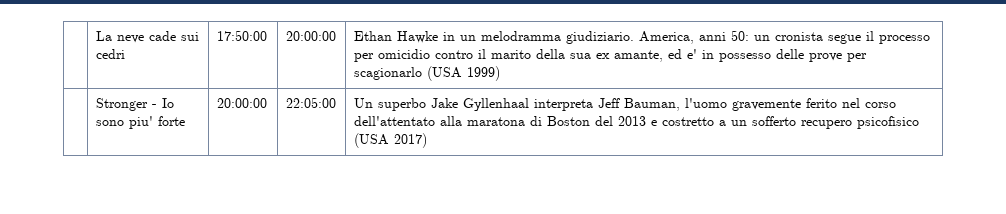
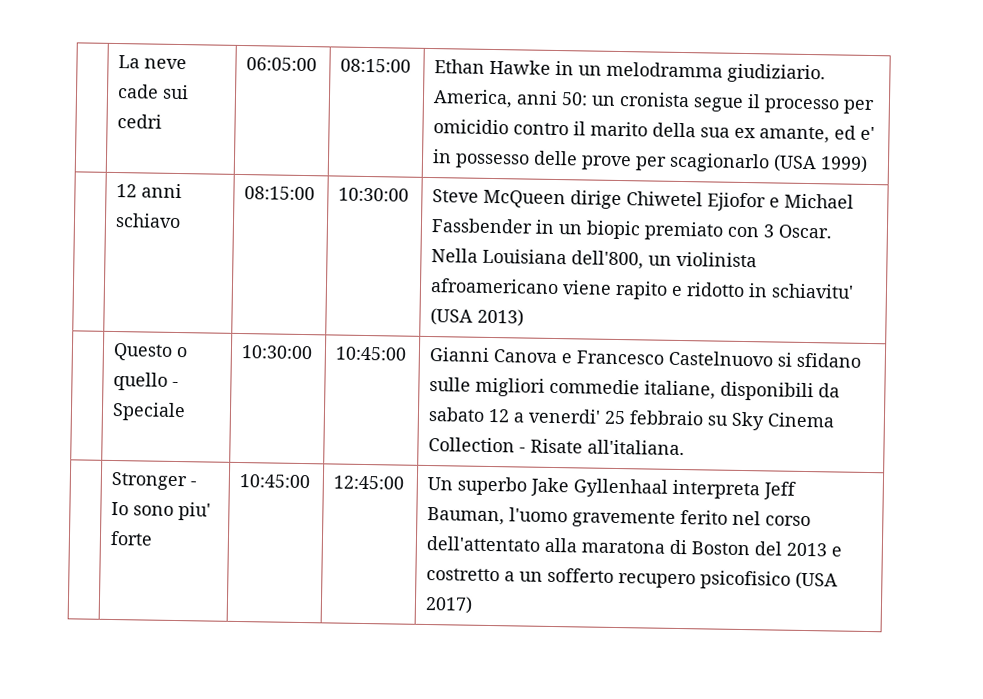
- | La neve cade sui cedri | 17:50:00 | 20:00:00 | Ethan Hawke in un melodramma giudiziario. America, anni 50: un cronista segue il processo per omicidio contro il marito della sua ex amante, ed e' in possesso delle prove per scagionarlo (USA 1999)
+ | La neve cade sui cedri | 06:05:00 | 08:15:00 | Ethan Hawke in un melodramma giudiziario. America, anni 50: un cronista segue il processo per omicidio contro il marito della sua ex amante, ed e' in possesso delle prove per scagionarlo (USA 1999)
+ | 12 anni schiavo | 08:15:00 | 10:30:00 | Steve McQueen dirige Chiwetel Ejiofor e Michael Fassbender in un biopic premiato con 3 Oscar. Nella Louisiana dell'800, un violinista afroamericano viene rapito e ridotto in schiavitu' (USA 2013)
+ | Questo o quello - Speciale | 10:30:00 | 10:45:00 | Gianni Canova e Francesco Castelnuovo si sfidano sulle migliori commedie italiane, disponibili da sabato 12 a venerdi' 25 febbraio su Sky Cinema Collection - Risate all'italiana.
- | Stronger - Io sono piu' forte | 20:00:00 | 22:05:00 | Un superbo Jake Gyllenhaal interpreta Jeff Bauman, l'uomo gravemente ferito nel corso dell'attentato alla maratona di Boston del 2013 e costretto a un sofferto recupero psicofisico (USA 2017)
+ | Stronger - Io sono piu' forte | 10:45:00 | 12:45:00 | Un superbo Jake Gyllenhaal interpreta Jeff Bauman, l'uomo gravemente ferito nel corso dell'attentato alla maratona di Boston del 2013 e costretto a un sofferto recupero psicofisico (USA 2017)

